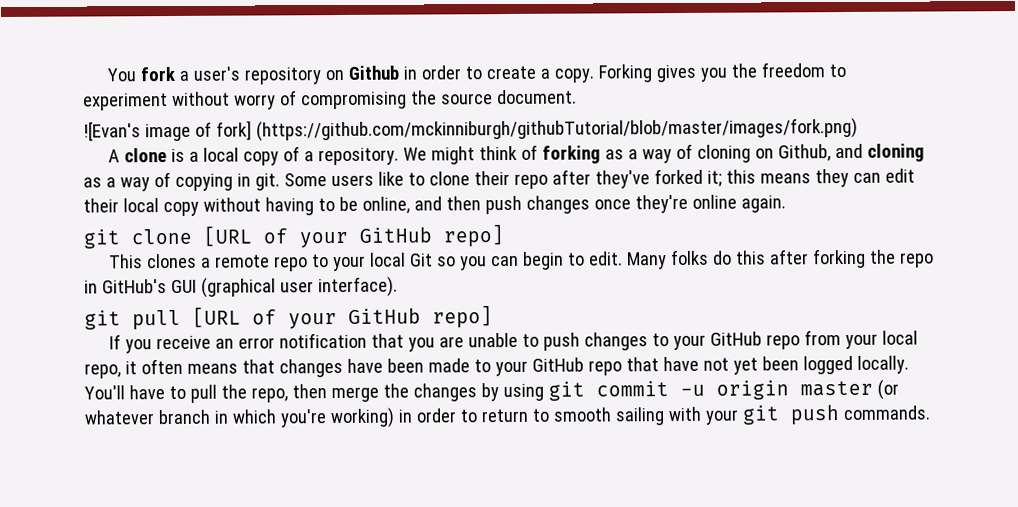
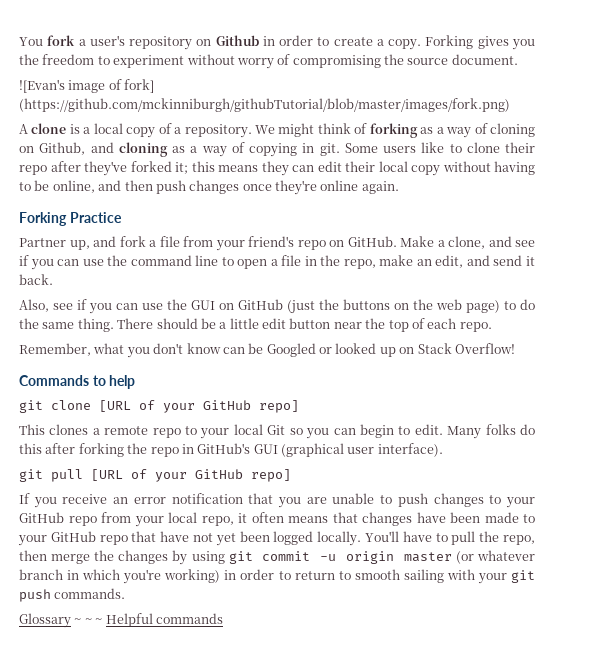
+ Forking Practice
+ Partner up, and fork a file from your friend's repo on GitHub. Make a clone, and see if you can use the command line to open a file in the repo, make an edit, and send it back.
+ Also, see if you can use the GUI on GitHub (just the buttons on the web page) to do the same thing. There should be a little edit button near the top of each repo.
+ Remember, what you don't know can be Googled or looked up on Stack Overflow!
+ Commands to help
+ Glossary ~ ~ ~ Helpful commands

